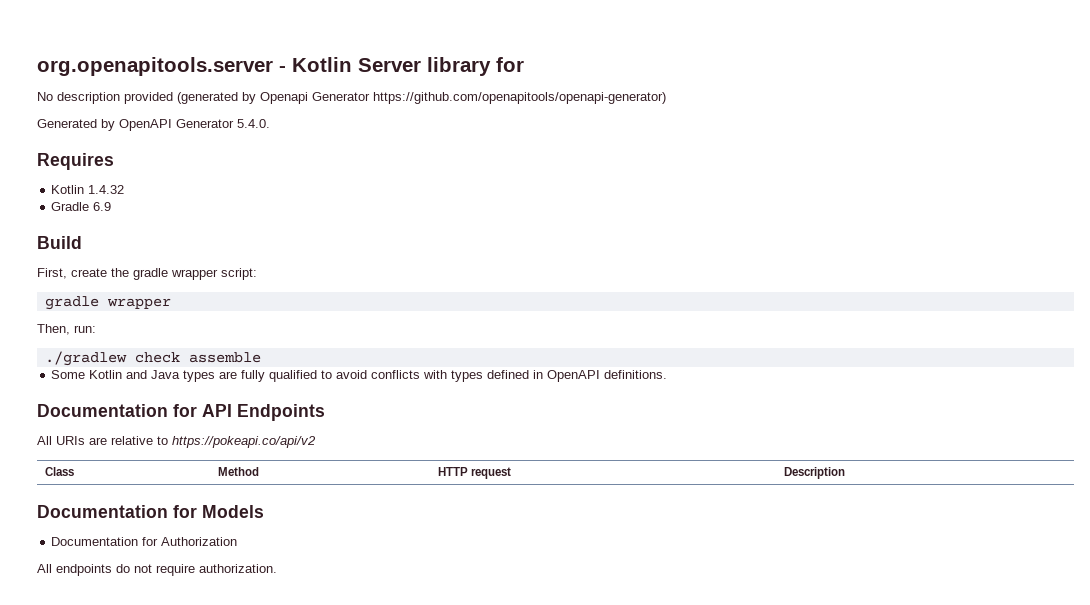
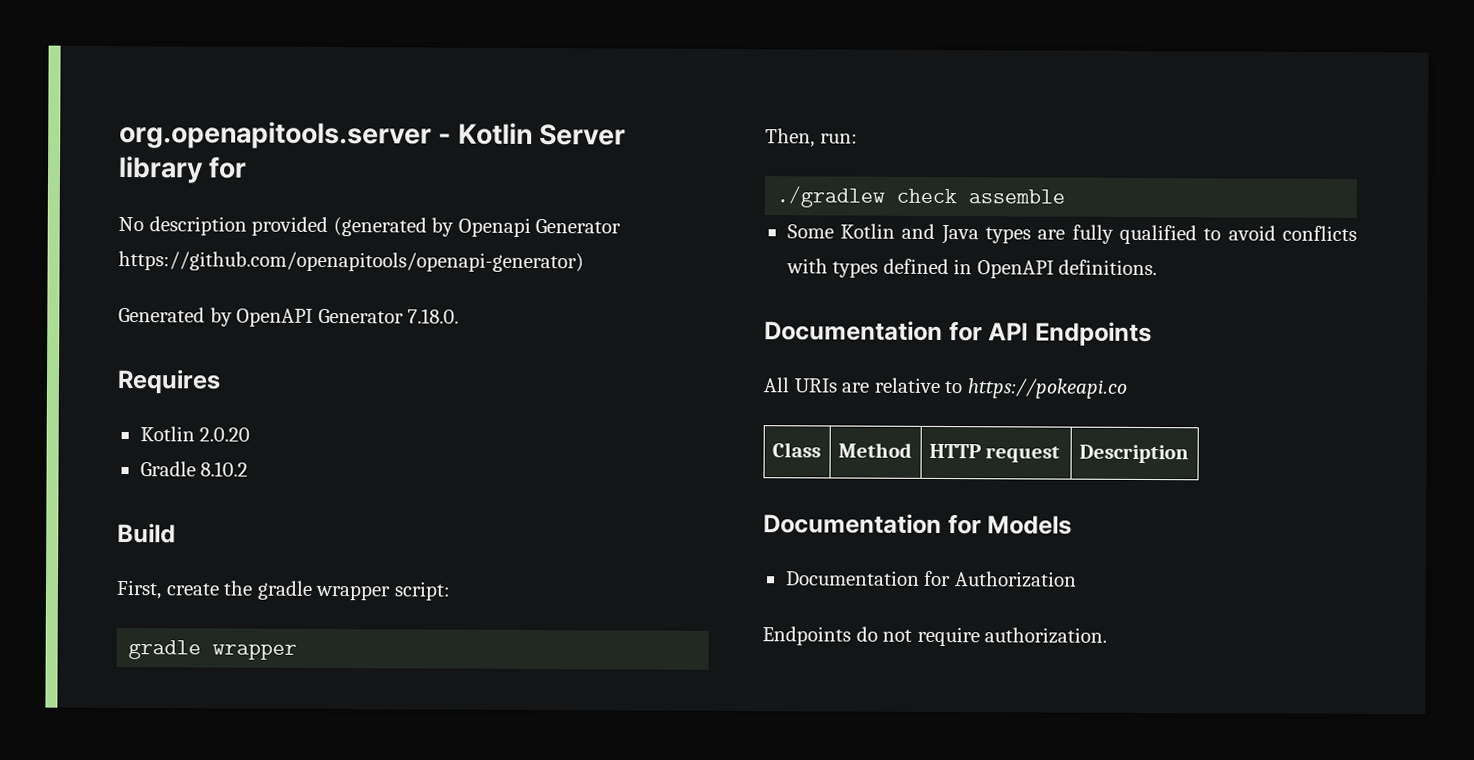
- Generated by OpenAPI Generator 5.4.0.
+ Generated by OpenAPI Generator 7.18.0.
- Kotlin 1.4.32
+ Kotlin 2.0.20
- Gradle 6.9
+ Gradle 8.10.2
- All URIs are relative to https://pokeapi.co/api/v2
+ All URIs are relative to https://pokeapi.co
- All endpoints do not require authorization.
+ Endpoints do not require authorization.

